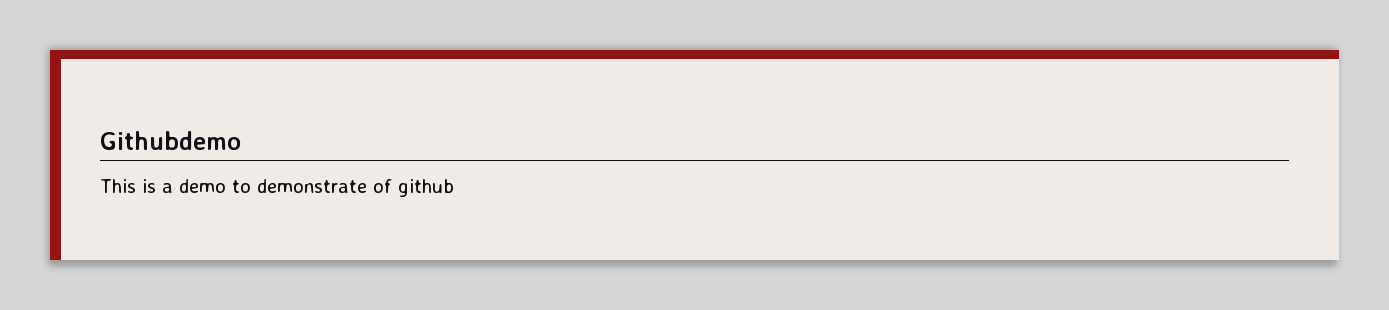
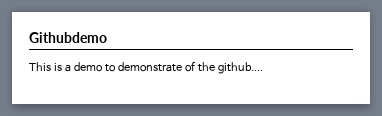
- This is a demo to demonstrate of github
+ This is a demo to demonstrate of the github....

